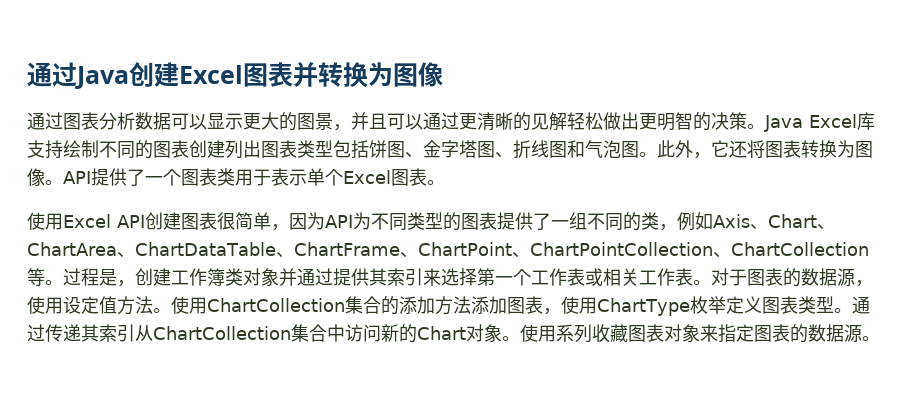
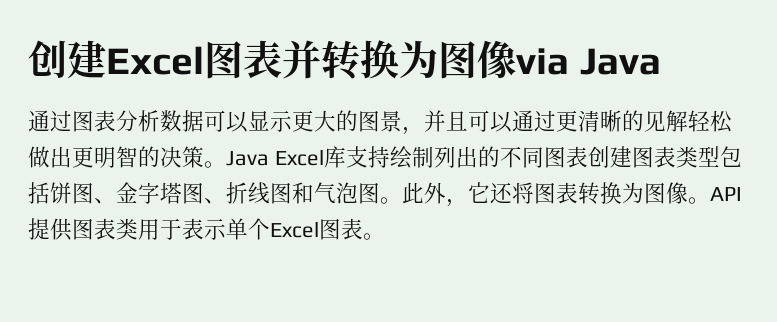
- 通过Java创建Excel图表并转换为图像
+ 创建Excel图表并转换为图像via Java
- Java Excel库支持绘制不同的图表创建列出图表类型包括饼图、金字塔图、折线图和气泡图。
+ Java Excel库支持绘制列出的不同图表创建图表类型包括饼图、金字塔图、折线图和气泡图。
- API提供了一个图表类用于表示单个Excel图表。
+ API提供图表类用于表示单个Excel图表。
- 使用Excel API创建图表很简单，因为API为不同类型的图表提供了一组不同的类，例如Axis、Chart、ChartArea、ChartDataTable、ChartFrame、ChartPoint、ChartPointCollection、ChartCollection等。过程是，创建工作簿类对象并通过提供其索引来选择第一个工作表或相关工作表。对于图表的数据源，使用设定值方法。使用ChartCollection集合的添加方法添加图表，使用ChartType枚举定义图表类型。通过传递其索引从ChartCollection集合中访问新的Chart对象。使用系列收藏图表对象来指定图表的数据源。

